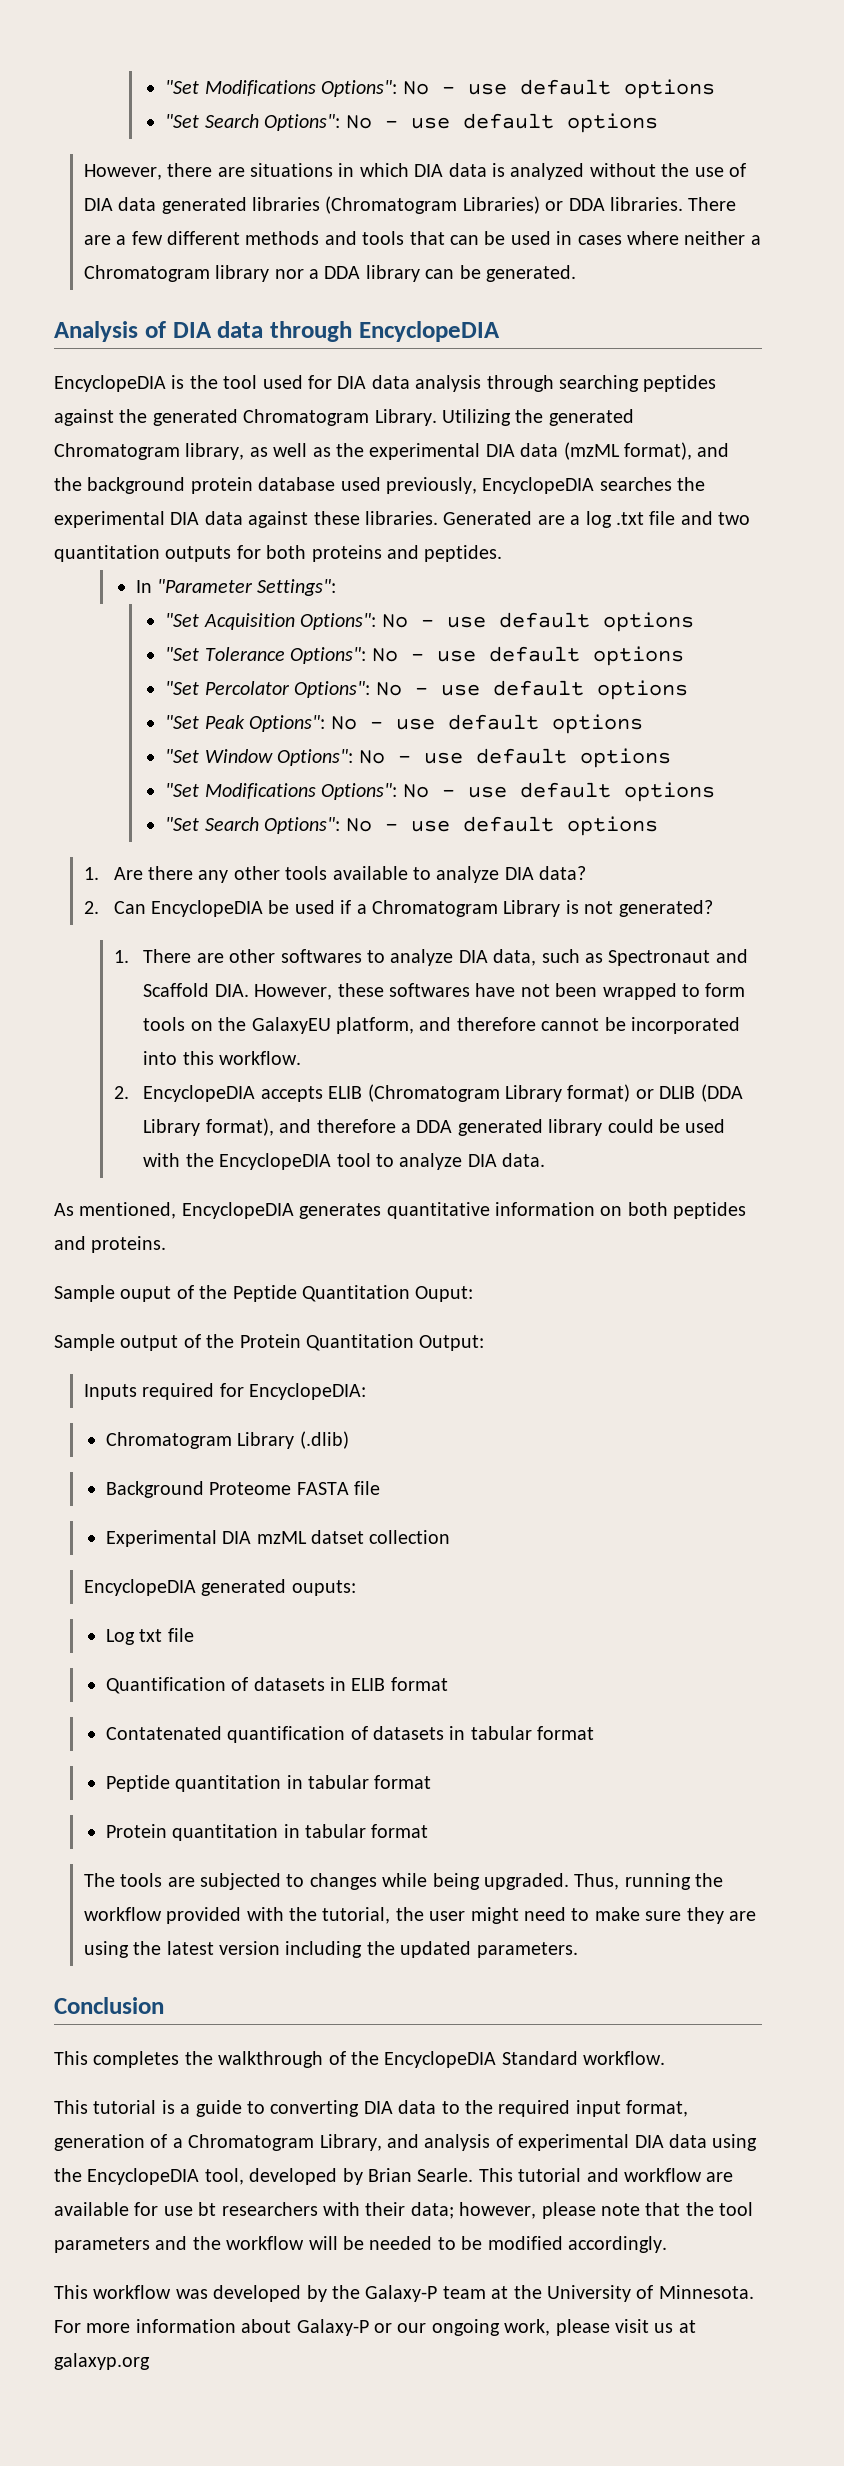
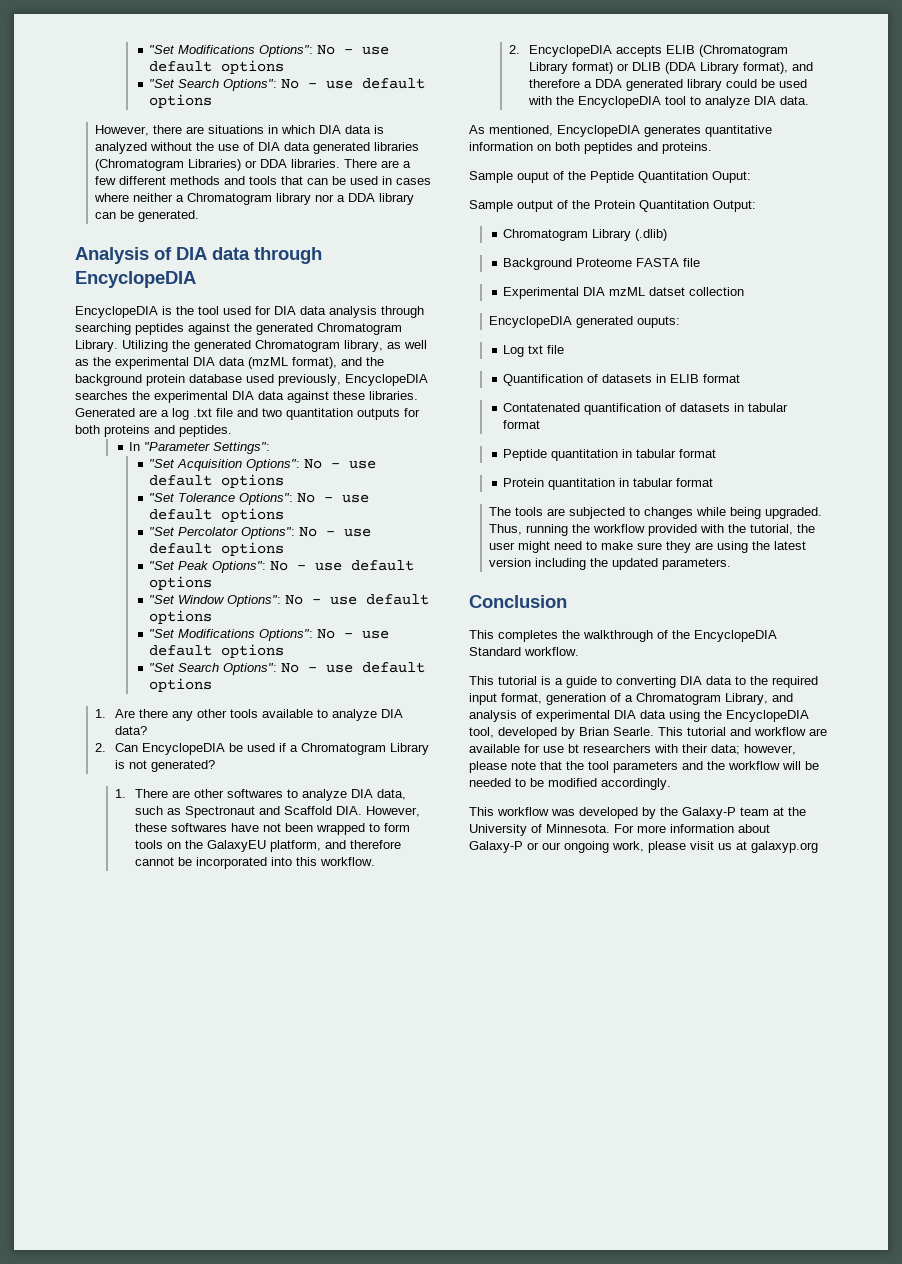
- Inputs required for EncyclopeDIA:

